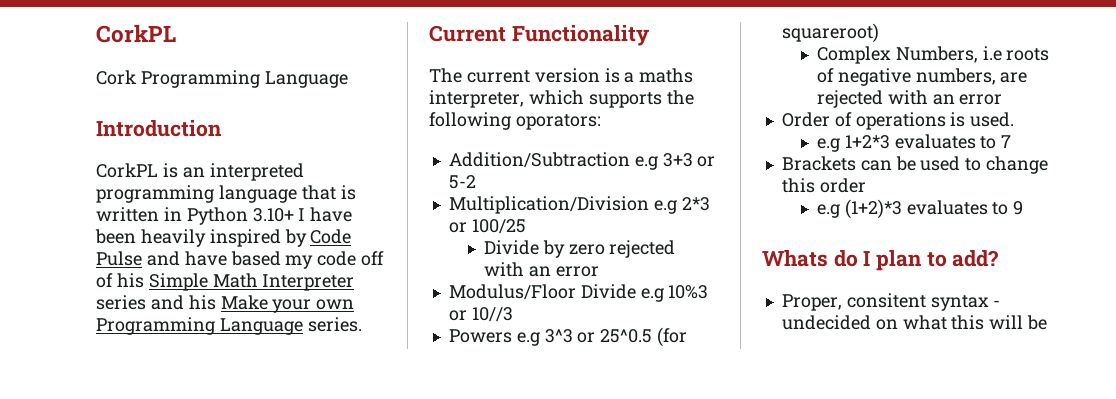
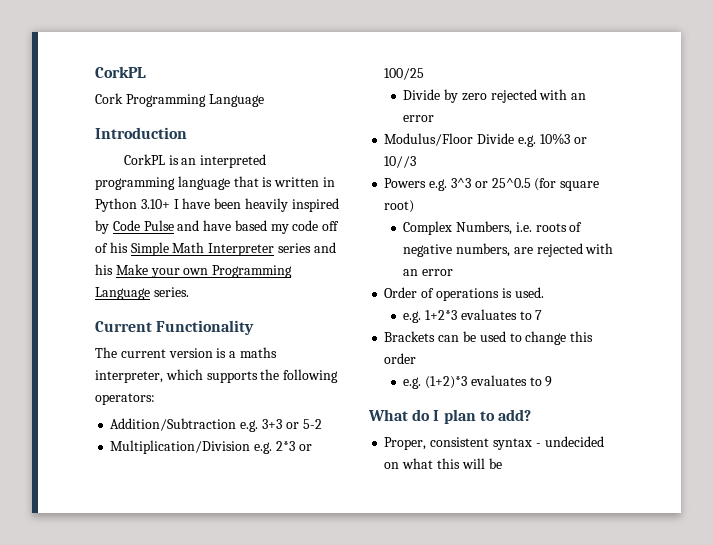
- The current version is a maths interpreter, which supports the following oporators:
+ The current version is a maths interpreter, which supports the following operators:
- Addition/Subtraction e.g 3+3 or 5-2
+ Addition/Subtraction e.g. 3+3 or 5-2
- Multiplication/Division e.g 2*3 or 100/25
+ Multiplication/Division e.g. 2*3 or 100/25
- Modulus/Floor Divide e.g 10%3 or 10//3
+ Modulus/Floor Divide e.g. 10%3 or 10//3
- Powers e.g 3^3 or 25^0.5 (for squareroot)
+ Powers e.g. 3^3 or 25^0.5 (for square root)
- Complex Numbers, i.e roots of negative numbers, are rejected with an error
+ Complex Numbers, i.e. roots of negative numbers, are rejected with an error
- e.g 1+2*3 evaluates to 7
+ e.g. 1+2*3 evaluates to 7
- e.g (1+2)*3 evaluates to 9
+ e.g. (1+2)*3 evaluates to 9
- Whats do I plan to add?
+ What do I plan to add?
- Proper, consitent syntax - undecided on what this will be
+ Proper, consistent syntax - undecided on what this will be

